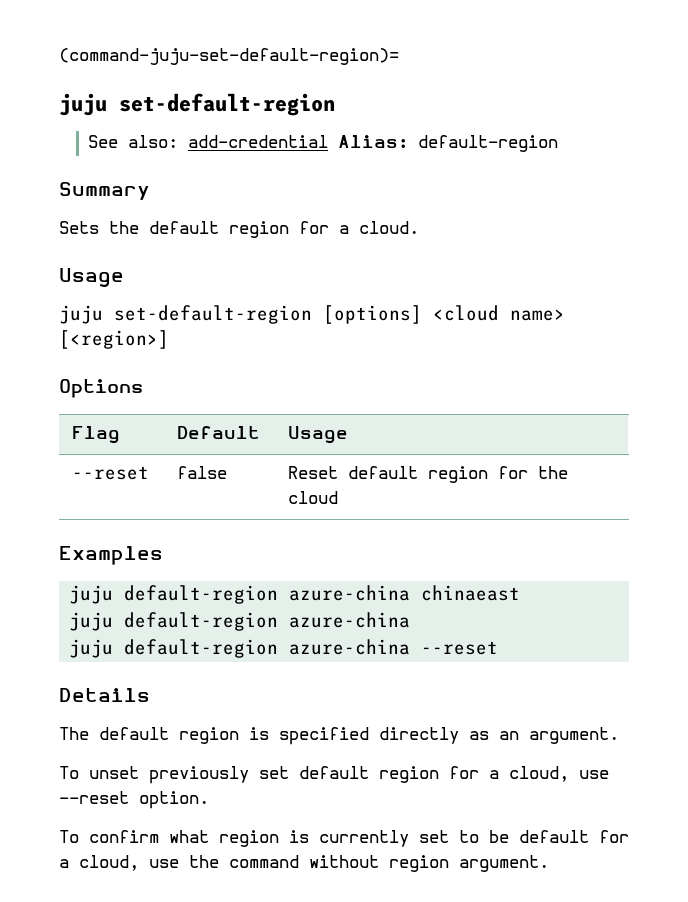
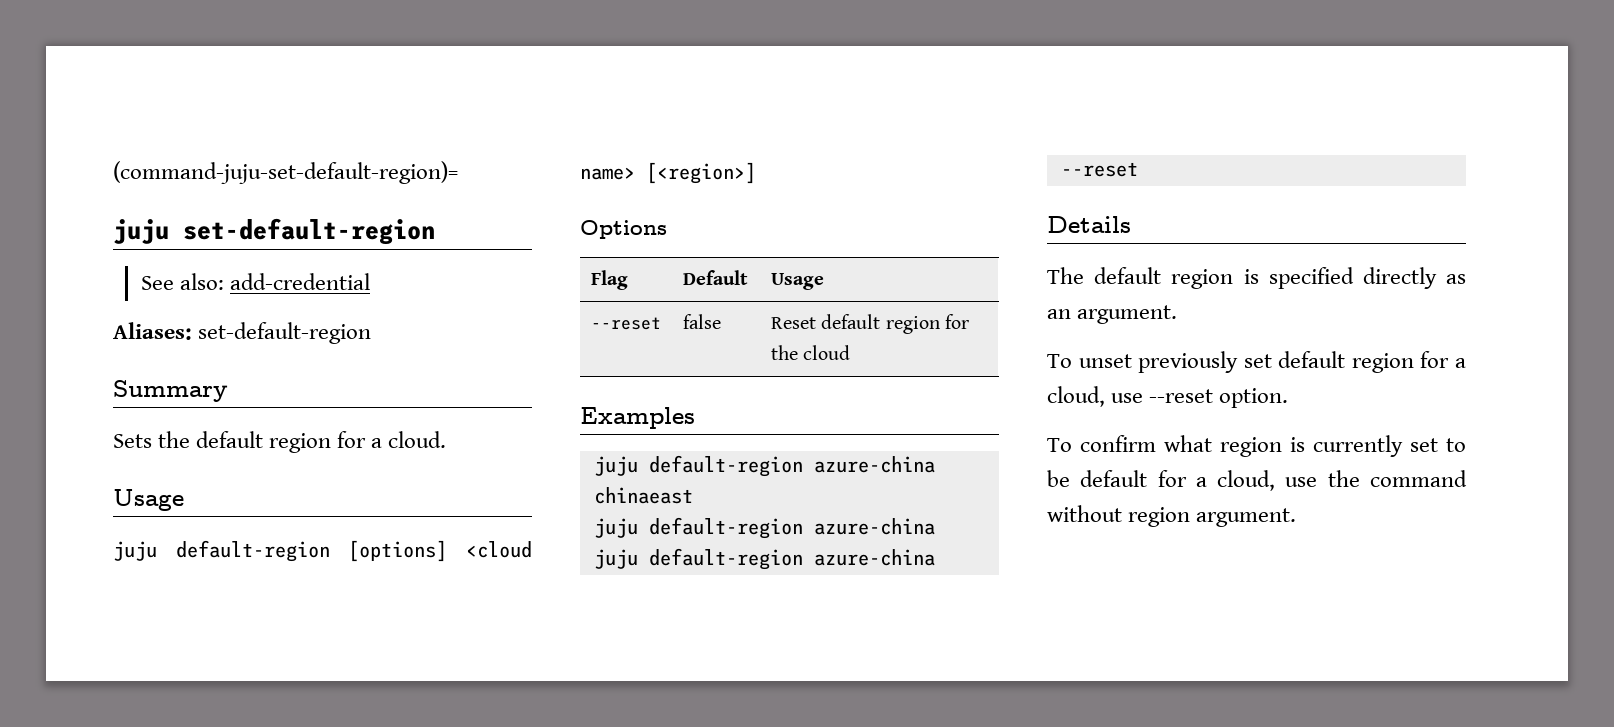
- See also: add-credential Alias: default-region
+ See also: add-credential
+ Aliases: set-default-region
- juju set-default-region [options] <cloud name> [<region>]
+ juju default-region [options] <cloud name> [<region>]

